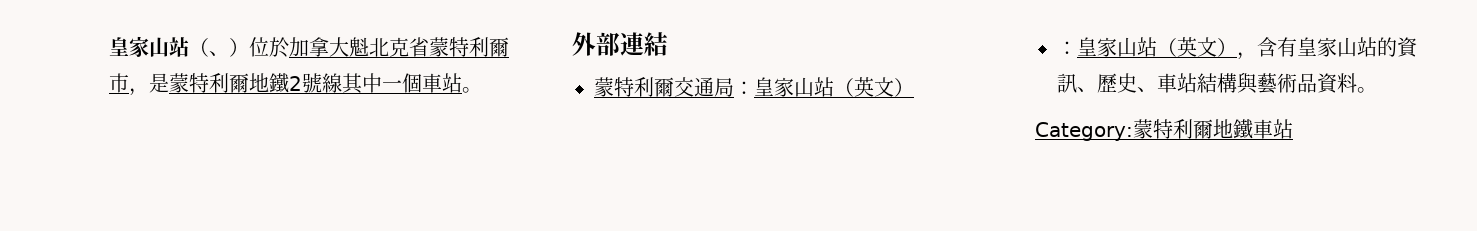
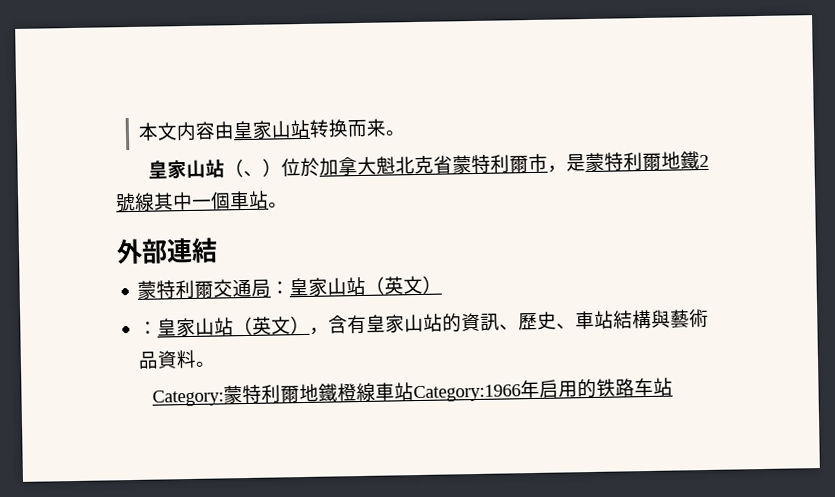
+ 本文内容由皇家山站转换而来。
- Category:蒙特利爾地鐵車站
+ Category:蒙特利爾地鐵橙線車站Category:1966年启用的铁路车站

